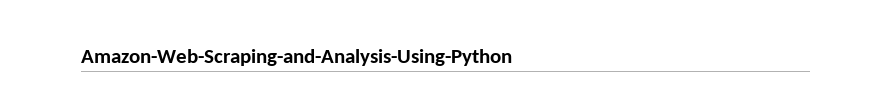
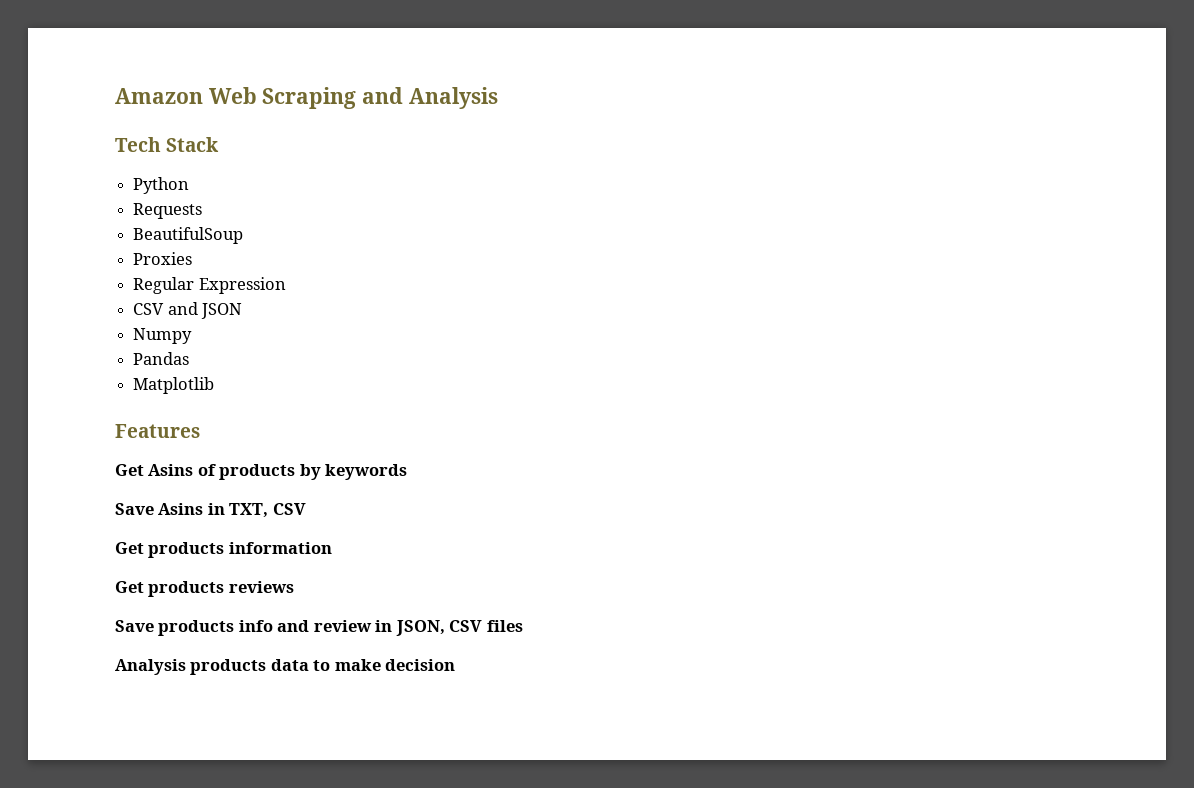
- Amazon-Web-Scraping-and-Analysis-Using-Python
+ Amazon Web Scraping and Analysis
+ Tech Stack
+ Python
+ Requests
+ BeautifulSoup
+ Proxies
+ Regular Expression
+ CSV and JSON
+ Numpy
+ Pandas
+ Matplotlib
+ Features
+ Get Asins of products by keywords
+ Save Asins in TXT, CSV
+ Get products information
+ Get products reviews
+ Save products info and review in JSON, CSV files
+ Analysis products data to make decision

